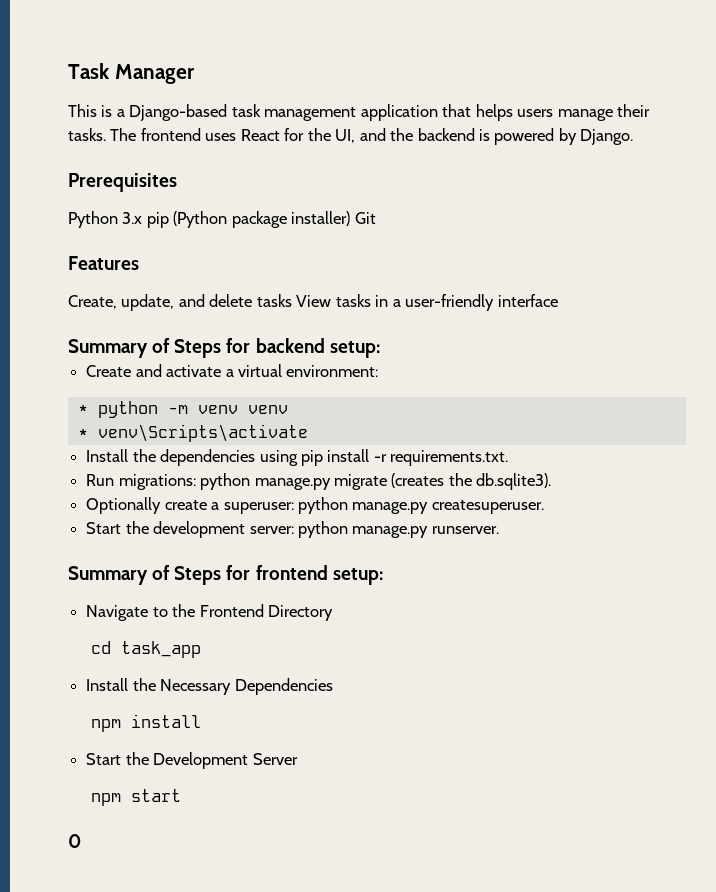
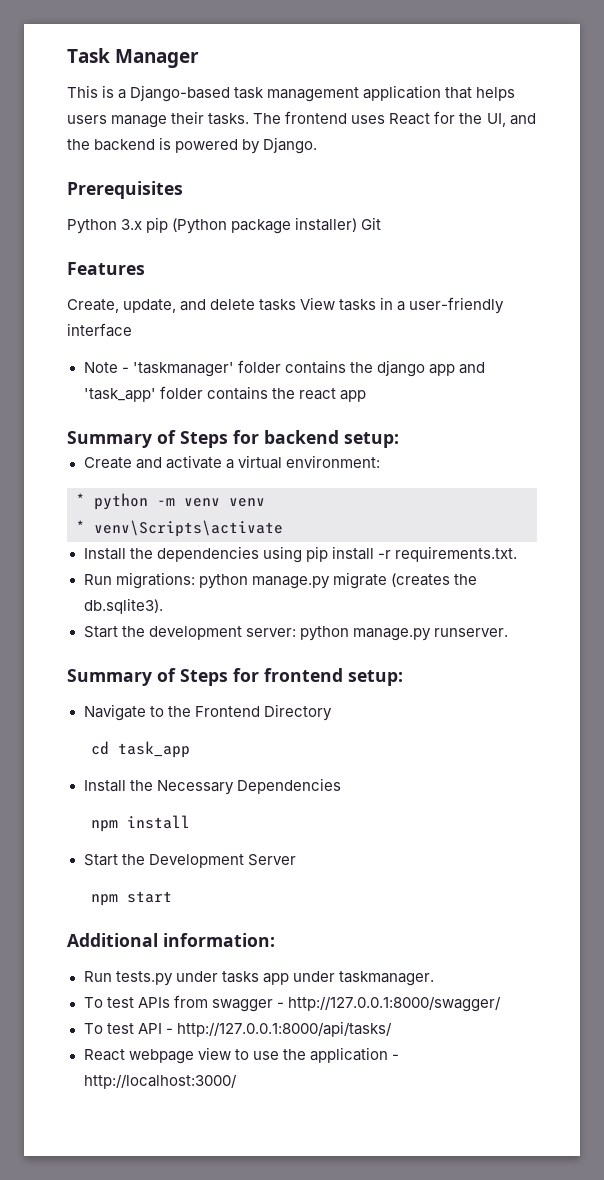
+ Note - 'taskmanager' folder contains the django app and 'task_app' folder contains the react app
- Optionally create a superuser: python manage.py createsuperuser.
- 0
+ Additional information:
+ Run tests.py under tasks app under taskmanager.
+ To test APIs from swagger - http://127.0.0.1:8000/swagger/
+ To test API - http://127.0.0.1:8000/api/tasks/
+ React webpage view to use the application - http://localhost:3000/

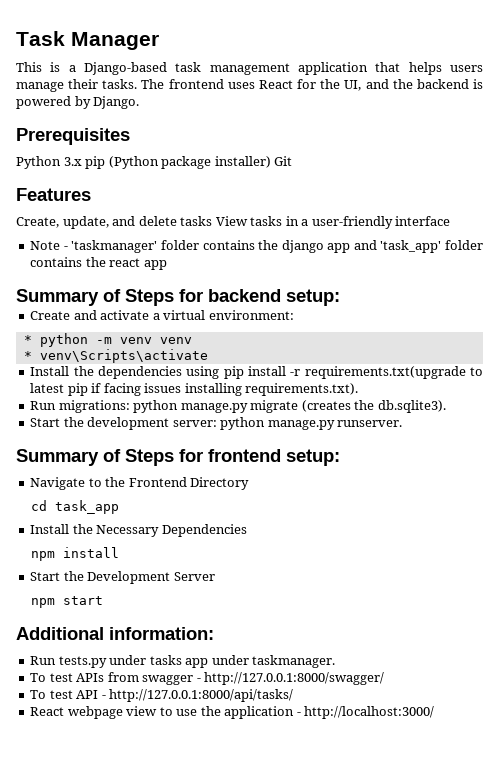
- Install the dependencies using pip install -r requirements.txt.
+ Install the dependencies using pip install -r requirements.txt(upgrade to latest pip if facing issues installing requirements.txt).

